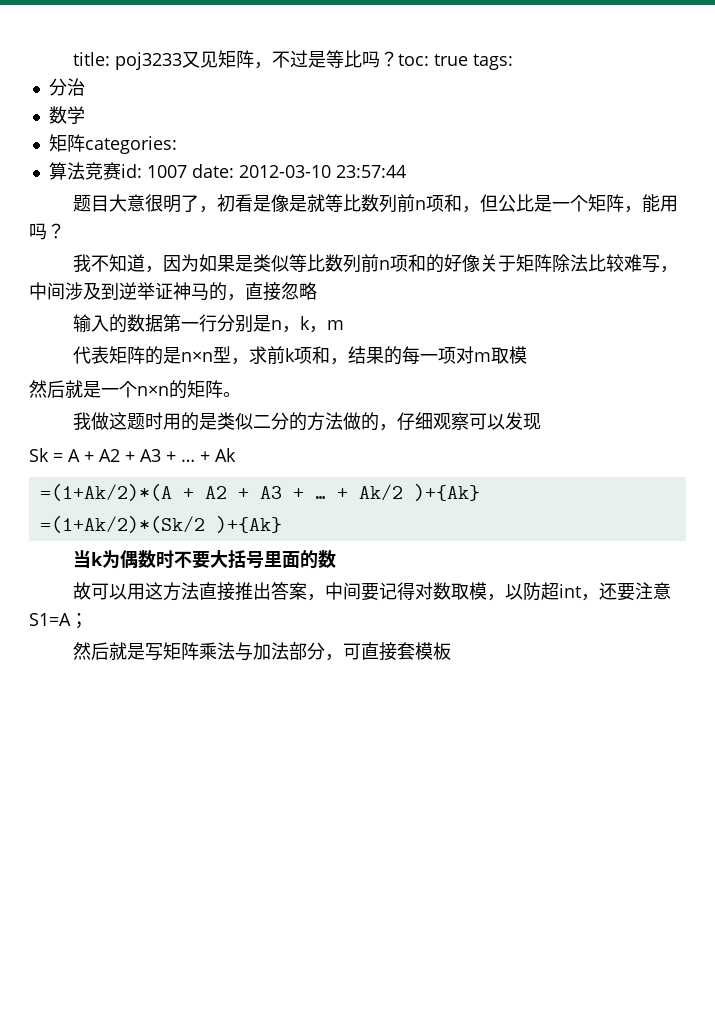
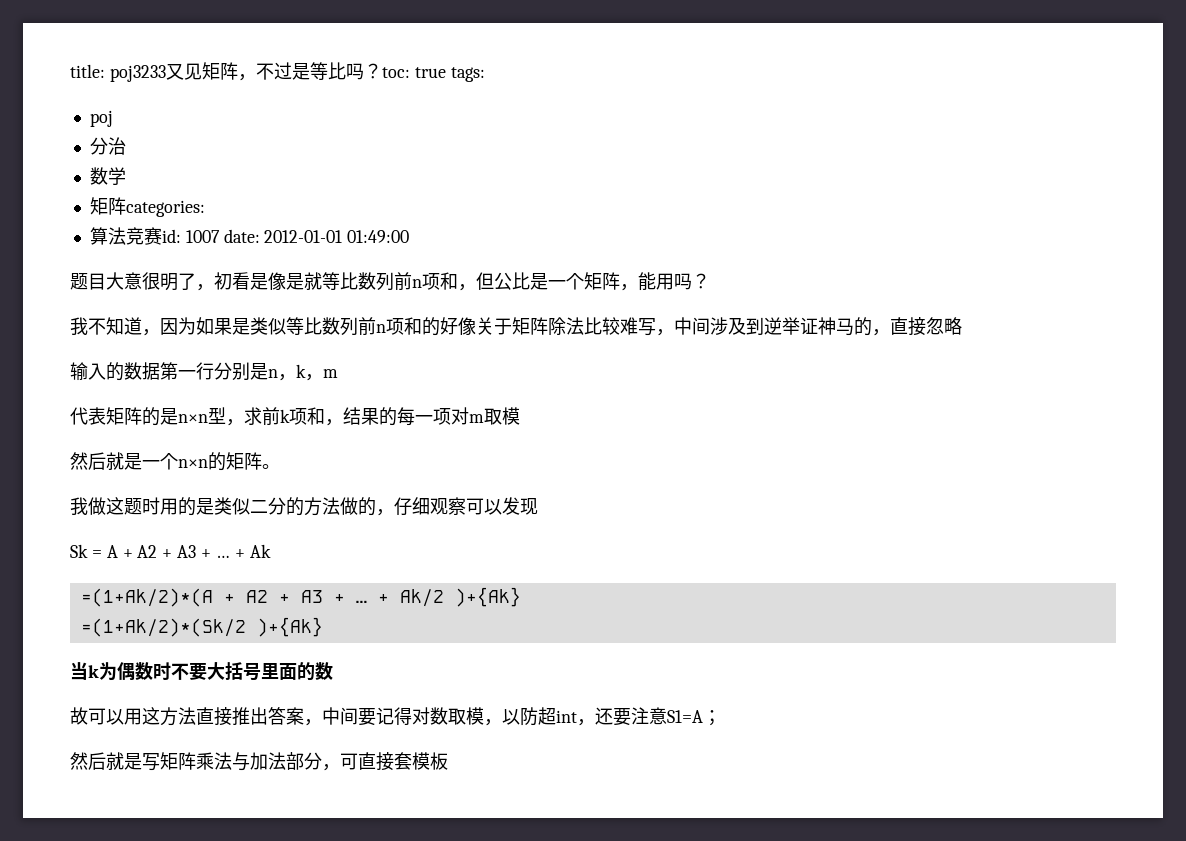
+ poj
- 算法竞赛id: 1007 date: 2012-03-10 23:57:44
+ 算法竞赛id: 1007 date: 2012-01-01 01:49:00

